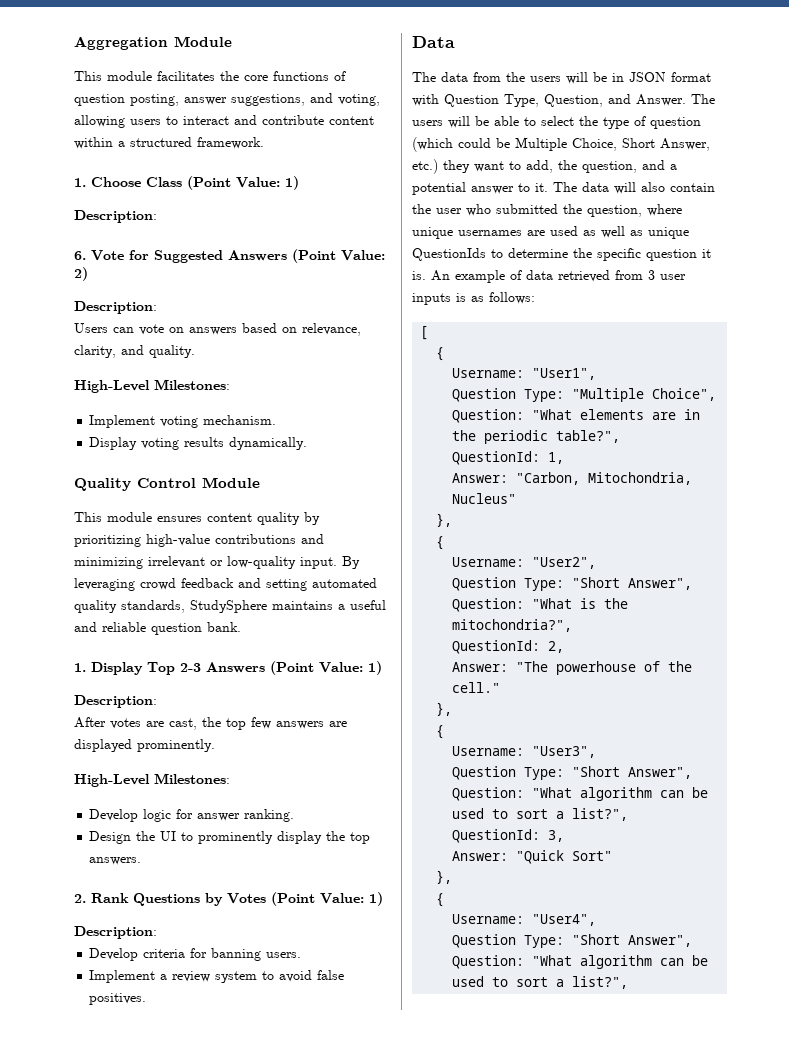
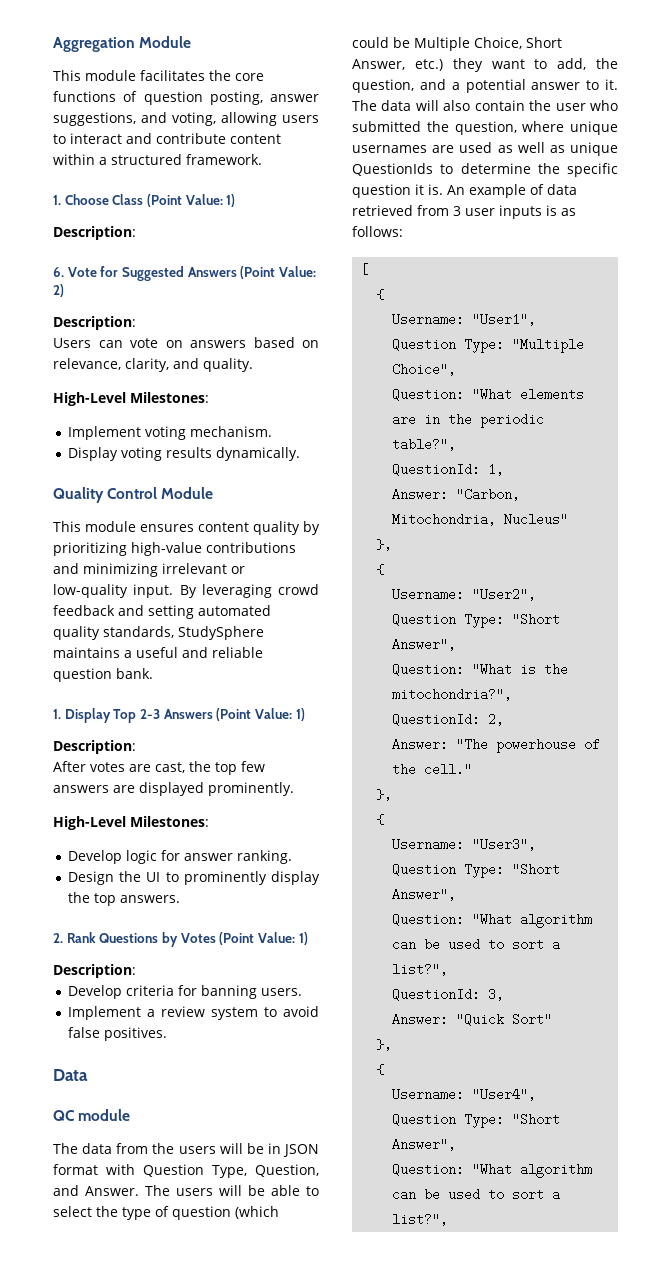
+ QC module

